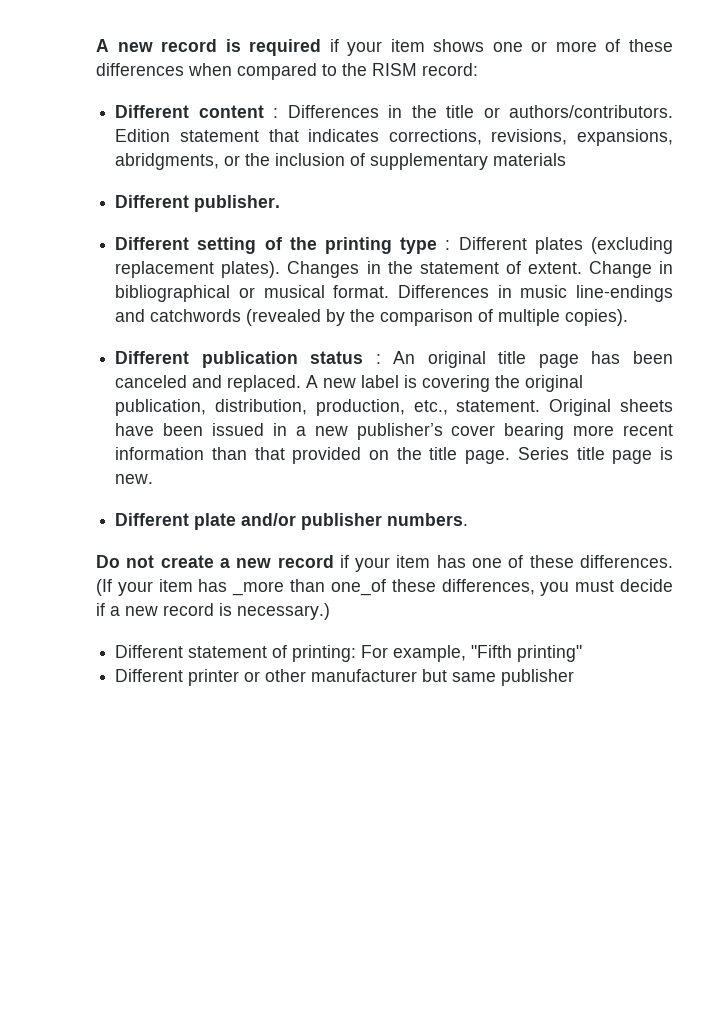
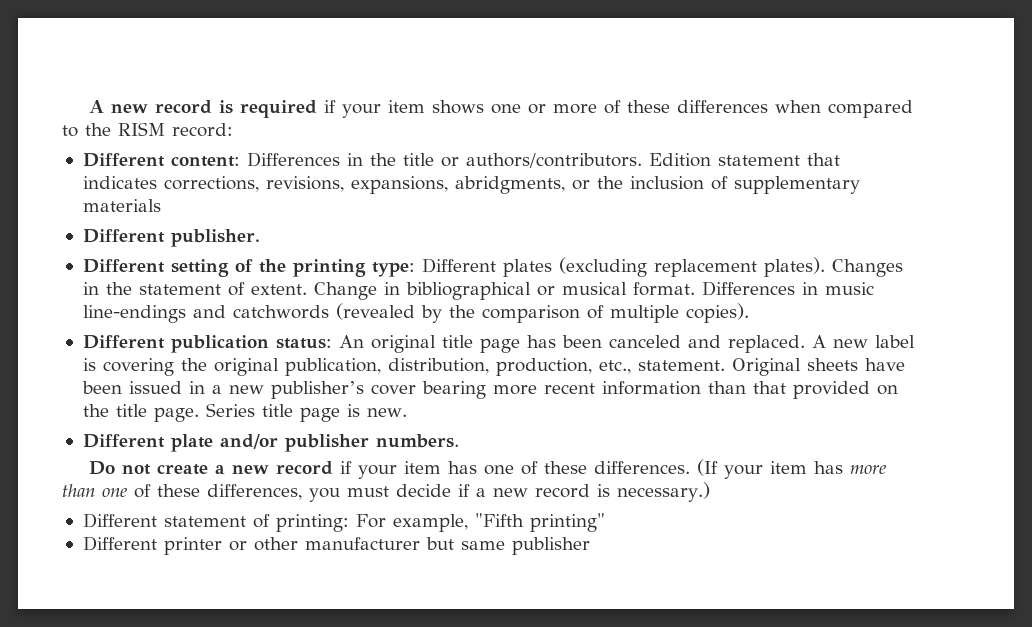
- Different content : Differences in the title or authors/contributors.
+ Different content: Differences in the title or authors/contributors.
- Different setting of the printing type : Different plates (excluding replacement plates).
+ Different setting of the printing type: Different plates (excluding replacement plates).
- Different publication status : An original title page has been canceled and replaced.
+ Different publication status: An original title page has been canceled and replaced.
- (If your item has _more than one_of these differences, you must decide if a new record is necessary.)
+ (If your item has more than one of these differences, you must decide if a new record is necessary.)

